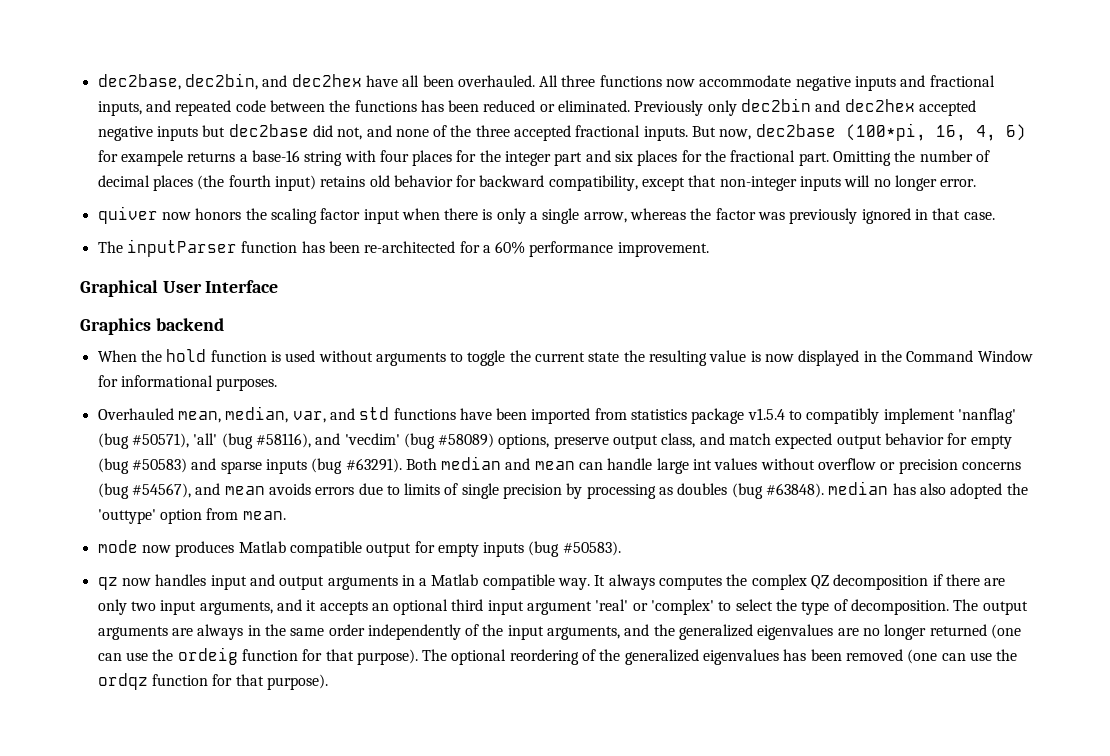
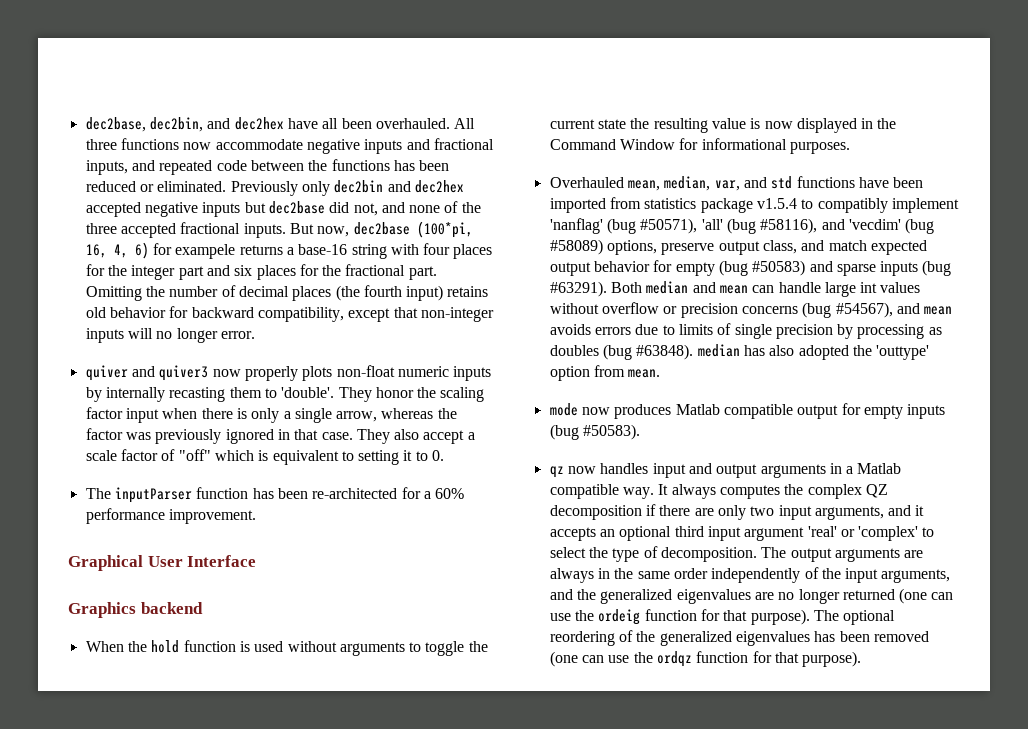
- quiver now honors the scaling factor input when there is only a single arrow, whereas the factor was previously ignored in that case.
+ quiver and quiver3 now properly plots non-float numeric inputs by internally recasting them to 'double'. They honor the scaling factor input when there is only a single arrow, whereas the factor was previously ignored in that case. They also accept a scale factor of "off" which is equivalent to setting it to 0.

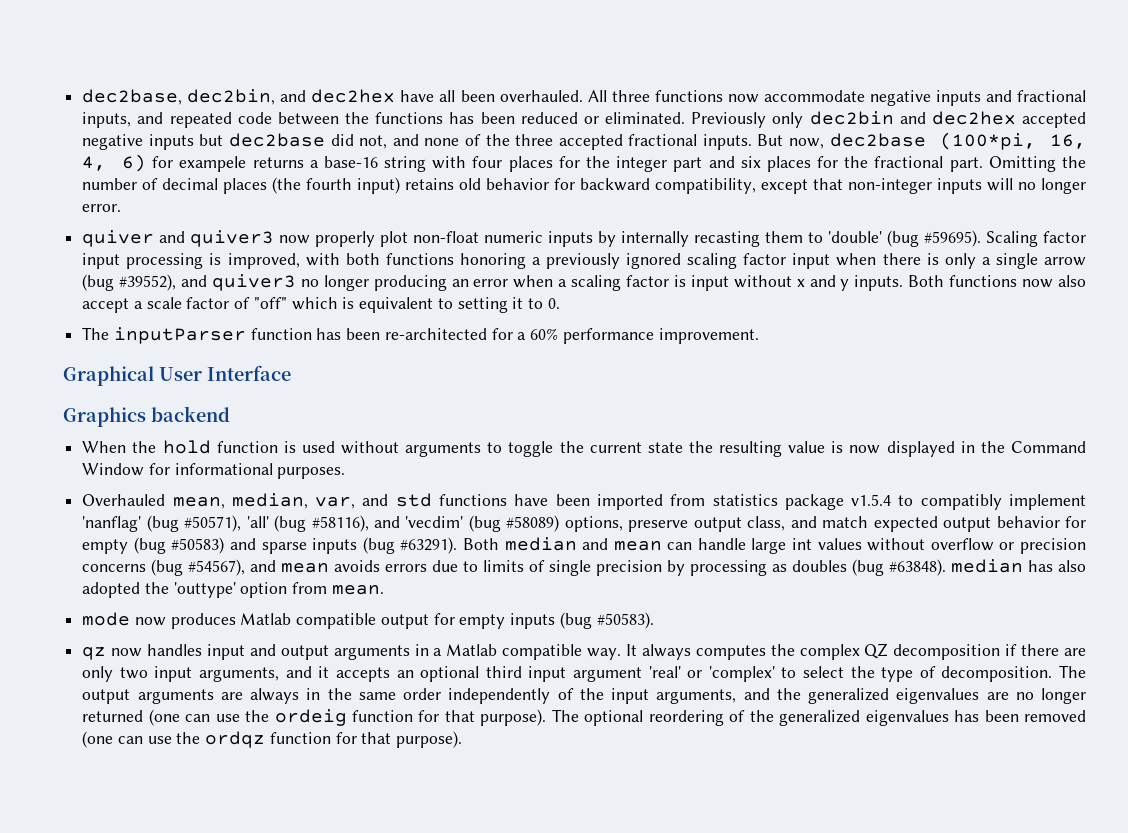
- quiver and quiver3 now properly plots non-float numeric inputs by internally recasting them to 'double'. They honor the scaling factor input when there is only a single arrow, whereas the factor was previously ignored in that case. They also accept a scale factor of "off" which is equivalent to setting it to 0.
+ quiver and quiver3 now properly plot non-float numeric inputs by internally recasting them to 'double' (bug #59695). Scaling factor input processing is improved, with both functions honoring a previously ignored scaling factor input when there is only a single arrow (bug #39552), and quiver3 no longer producing an error when a scaling factor is input without x and y inputs. Both functions now also accept a scale factor of "off" which is equivalent to setting it to 0.

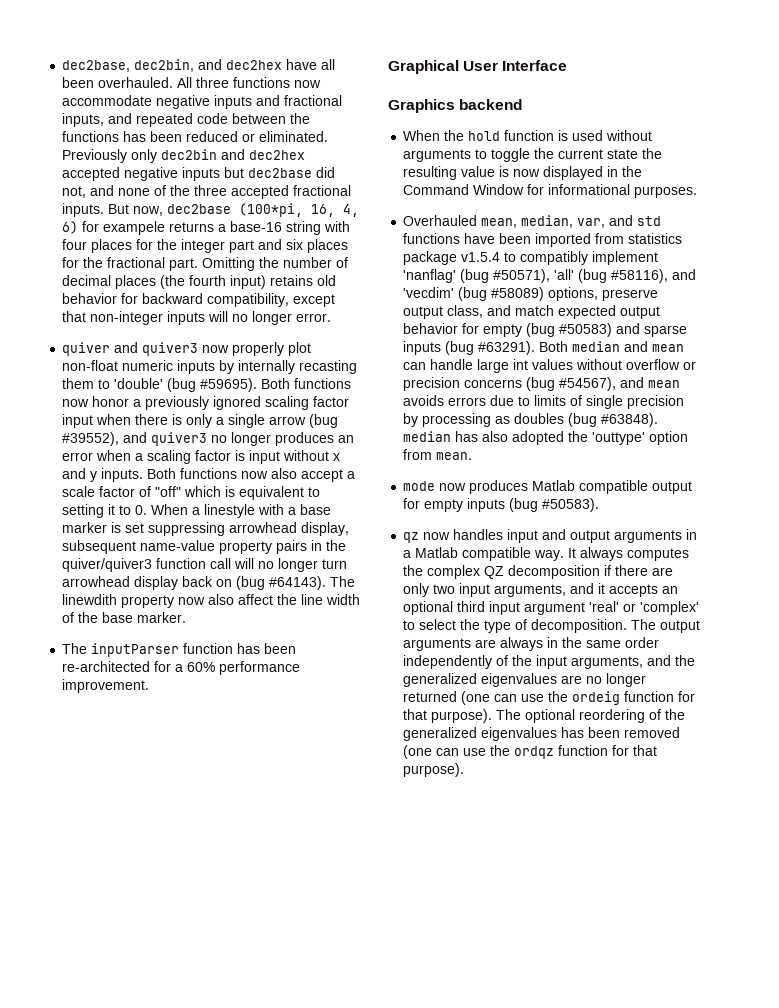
- Scaling factor input processing is improved, with both functions honoring a previously ignored scaling factor input when there is only a single arrow (bug #39552), and quiver3 no longer producing an error when a scaling factor is input without x and y inputs.
+ Both functions now honor a previously ignored scaling factor input when there is only a single arrow (bug #39552), and quiver3 no longer produces an error when a scaling factor is input without x and y inputs.
- Both functions now also accept a scale factor of "off" which is equivalent to setting it to 0.
+ Both functions now also accept a scale factor of "off" which is equivalent to setting it to 0. When a linestyle with a base marker is set suppressing arrowhead display, subsequent name-value property pairs in the quiver/quiver3 function call will no longer turn arrowhead display back on (bug #64143). The linewdith property now also affect the line width of the base marker.

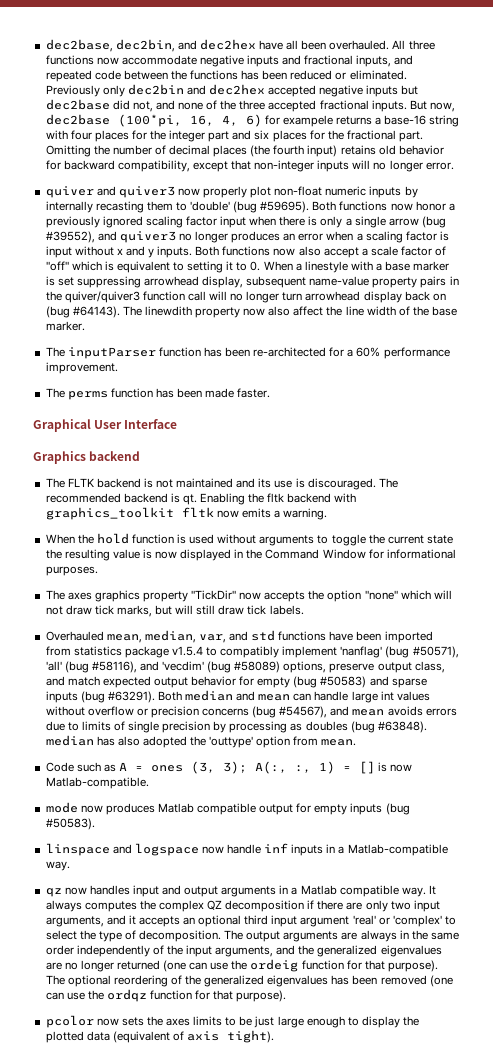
+ The perms function has been made faster.
+ The FLTK backend is not maintained and its use is discouraged. The recommended backend is qt. Enabling the fltk backend with graphics_toolkit fltk now emits a warning.
+ The axes graphics property "TickDir" now accepts the option "none" which will not draw tick marks, but will still draw tick labels.
+ Code such as A = ones (3, 3); A(:, :, 1) = [] is now Matlab-compatible.
+ linspace and logspace now handle inf inputs in a Matlab-compatible way.
+ pcolor now sets the axes limits to be just large enough to display the plotted data (equivalent of axis tight).

